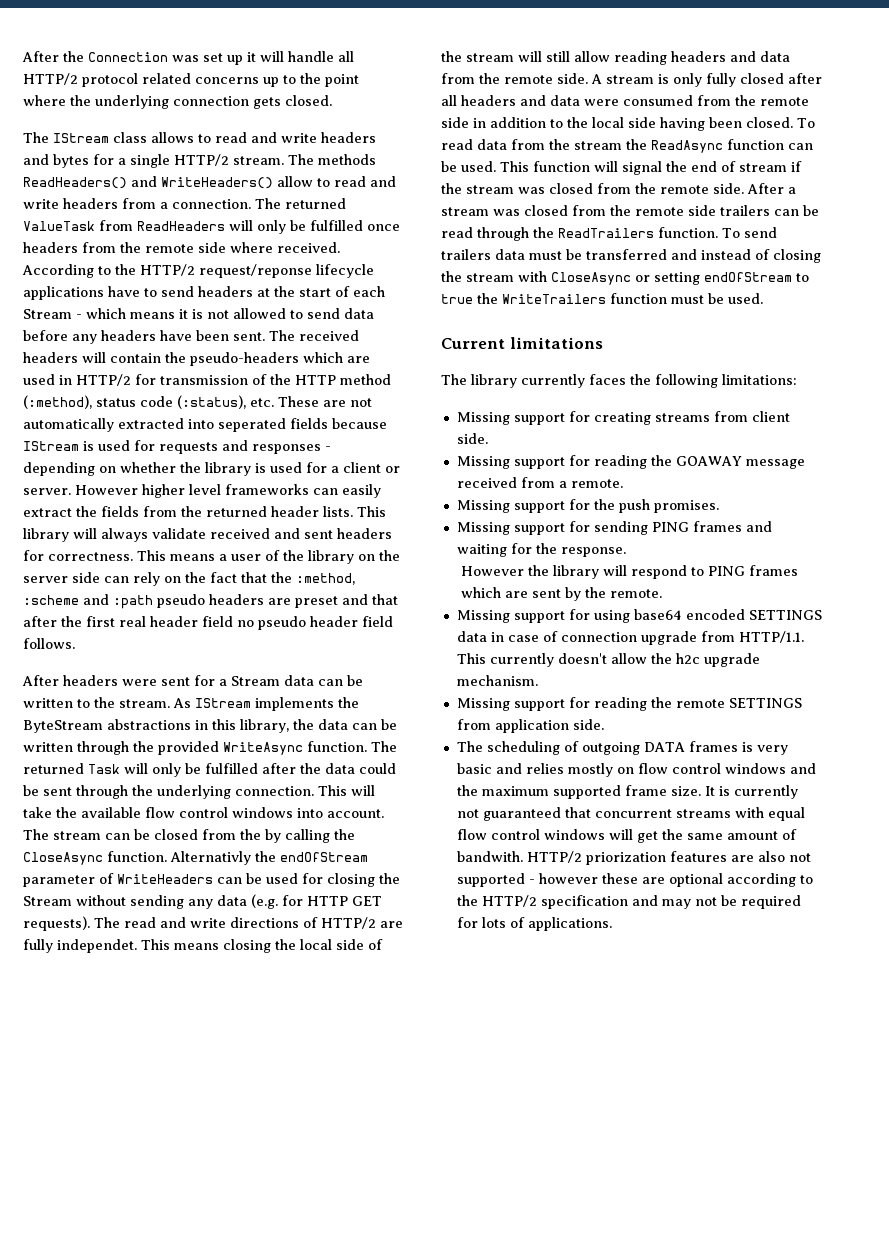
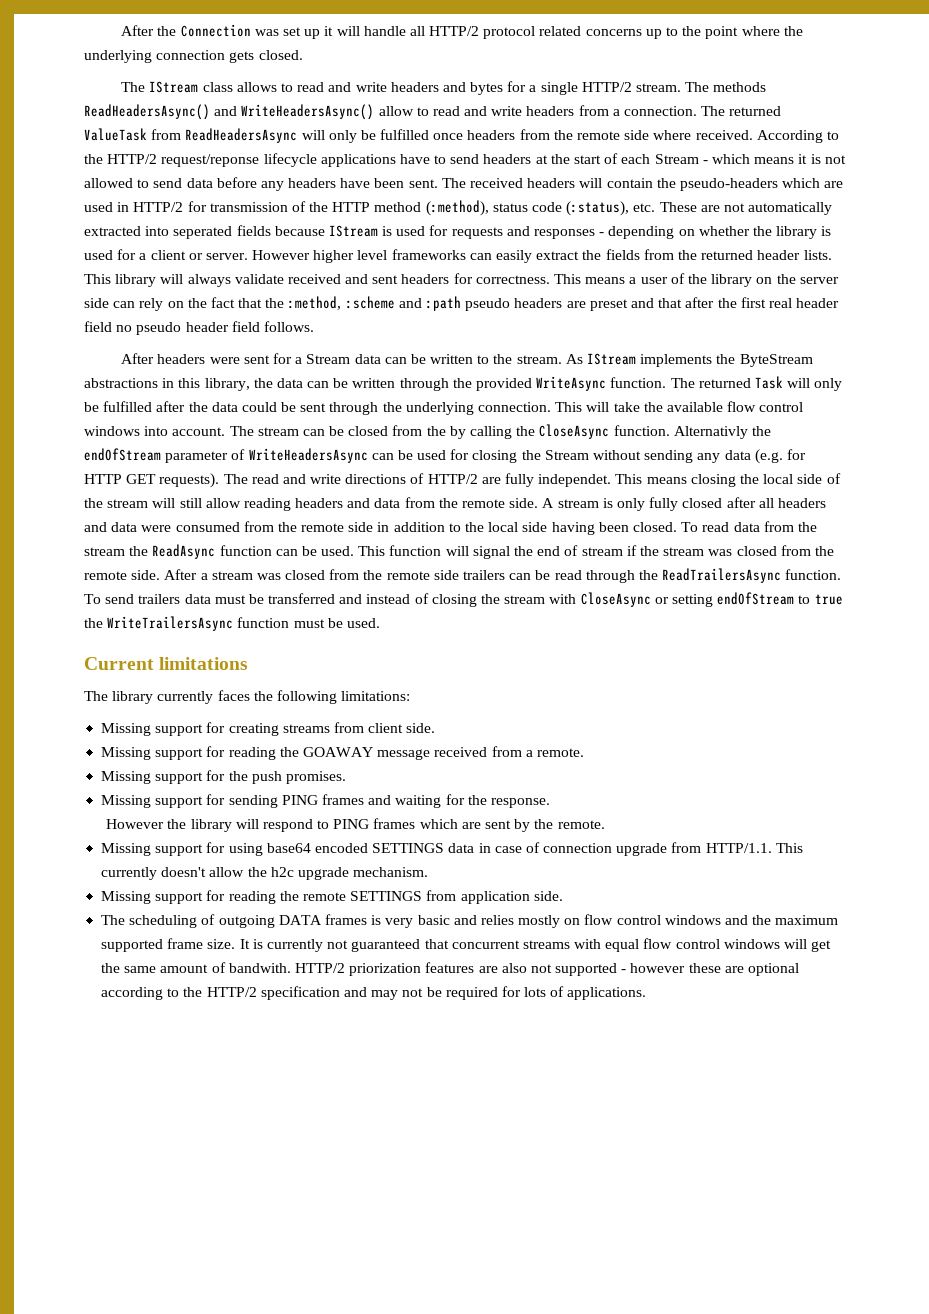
- The methods ReadHeaders() and WriteHeaders() allow to read and write headers from a connection.
+ The methods ReadHeadersAsync() and WriteHeadersAsync() allow to read and write headers from a connection.
- The returned ValueTask from ReadHeaders will only be fulfilled once headers from the remote side where received.
+ The returned ValueTask from ReadHeadersAsync will only be fulfilled once headers from the remote side where received.
- Alternativly the endOfStream parameter of WriteHeaders can be used for closing the Stream without sending any data (e.g. for HTTP GET requests).
+ Alternativly the endOfStream parameter of WriteHeadersAsync can be used for closing the Stream without sending any data (e.g. for HTTP GET requests).
- After a stream was closed from the remote side trailers can be read through the ReadTrailers function.
+ After a stream was closed from the remote side trailers can be read through the ReadTrailersAsync function.
- To send trailers data must be transferred and instead of closing the stream with CloseAsync or setting endOfStream to true the WriteTrailers function must be used.
+ To send trailers data must be transferred and instead of closing the stream with CloseAsync or setting endOfStream to true the WriteTrailersAsync function must be used.

